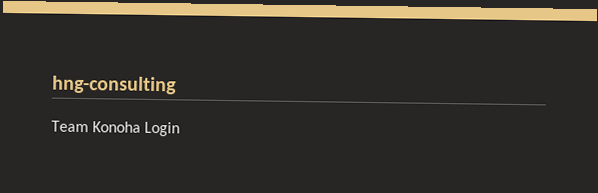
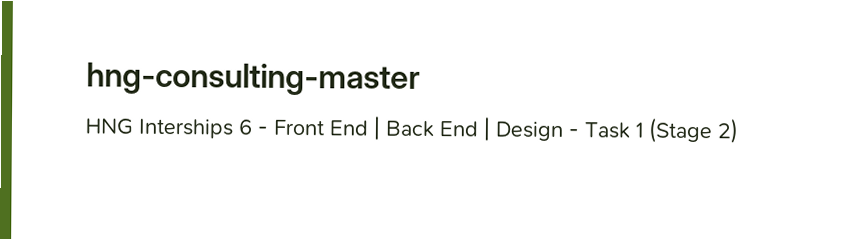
- hng-consulting
- Team Konoha Login
+ hng-consulting-master
+ HNG Interships 6 - Front End | Back End | Design - Task 1 (Stage 2)

